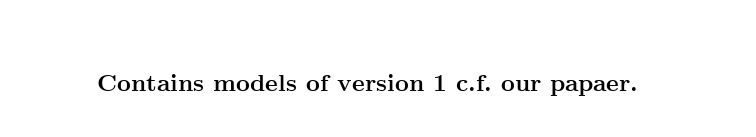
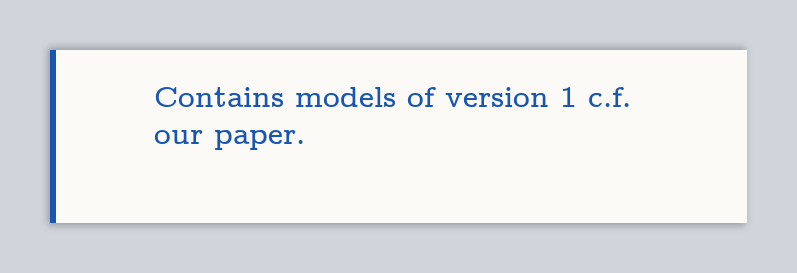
- Contains models of version 1 c.f. our papaer.
+ Contains models of version 1 c.f. our paper.

